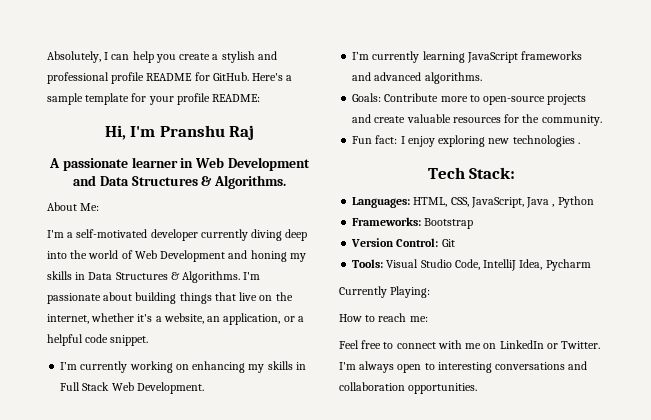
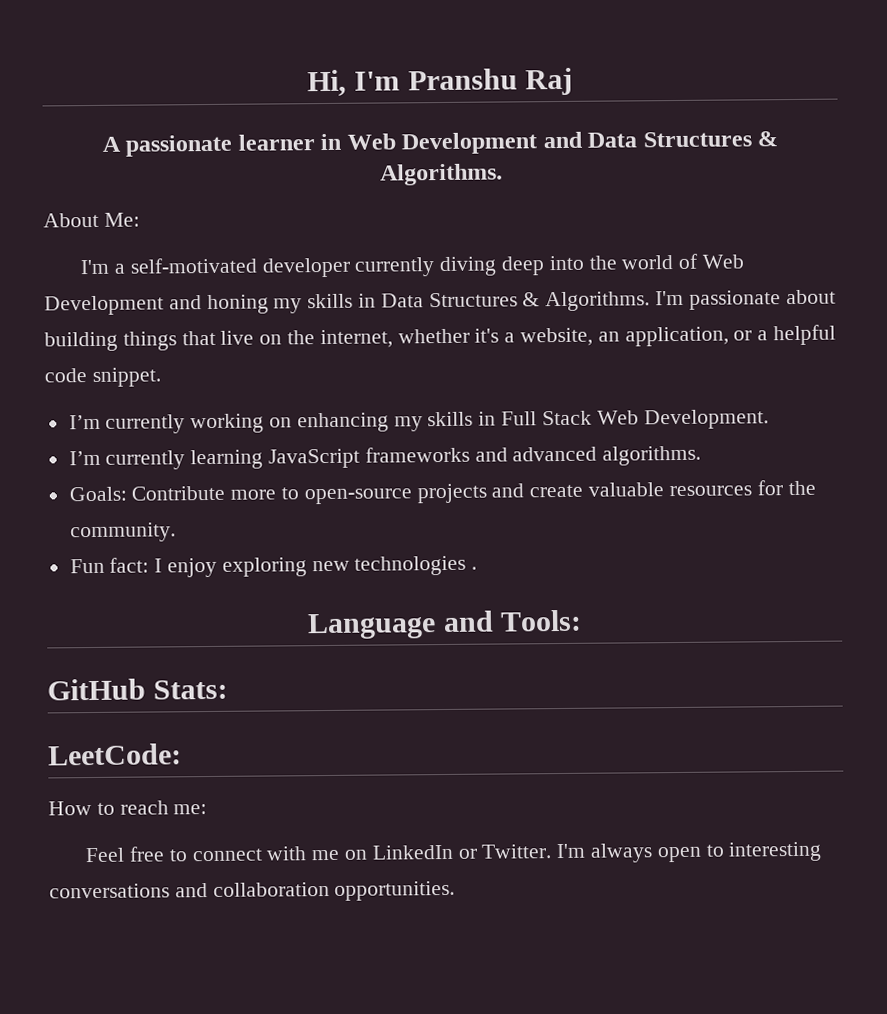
- Absolutely, I can help you create a stylish and professional profile README for GitHub. Here's a sample template for your profile README:
- Tech Stack:
- Languages: HTML, CSS, JavaScript, Java , Python
- Frameworks: Bootstrap
- Version Control: Git
- Tools: Visual Studio Code, IntelliJ Idea, Pycharm
- Currently Playing:
+ Language and Tools:
+ GitHub Stats:
+ LeetCode:

